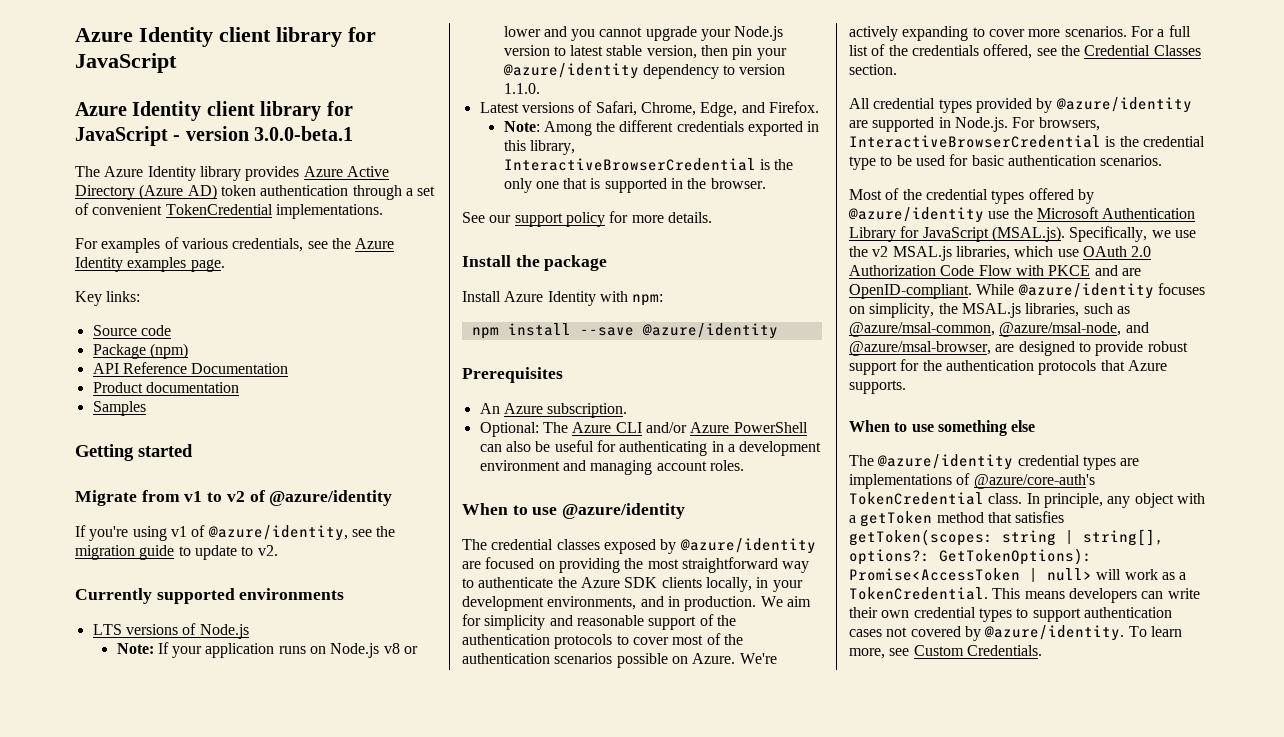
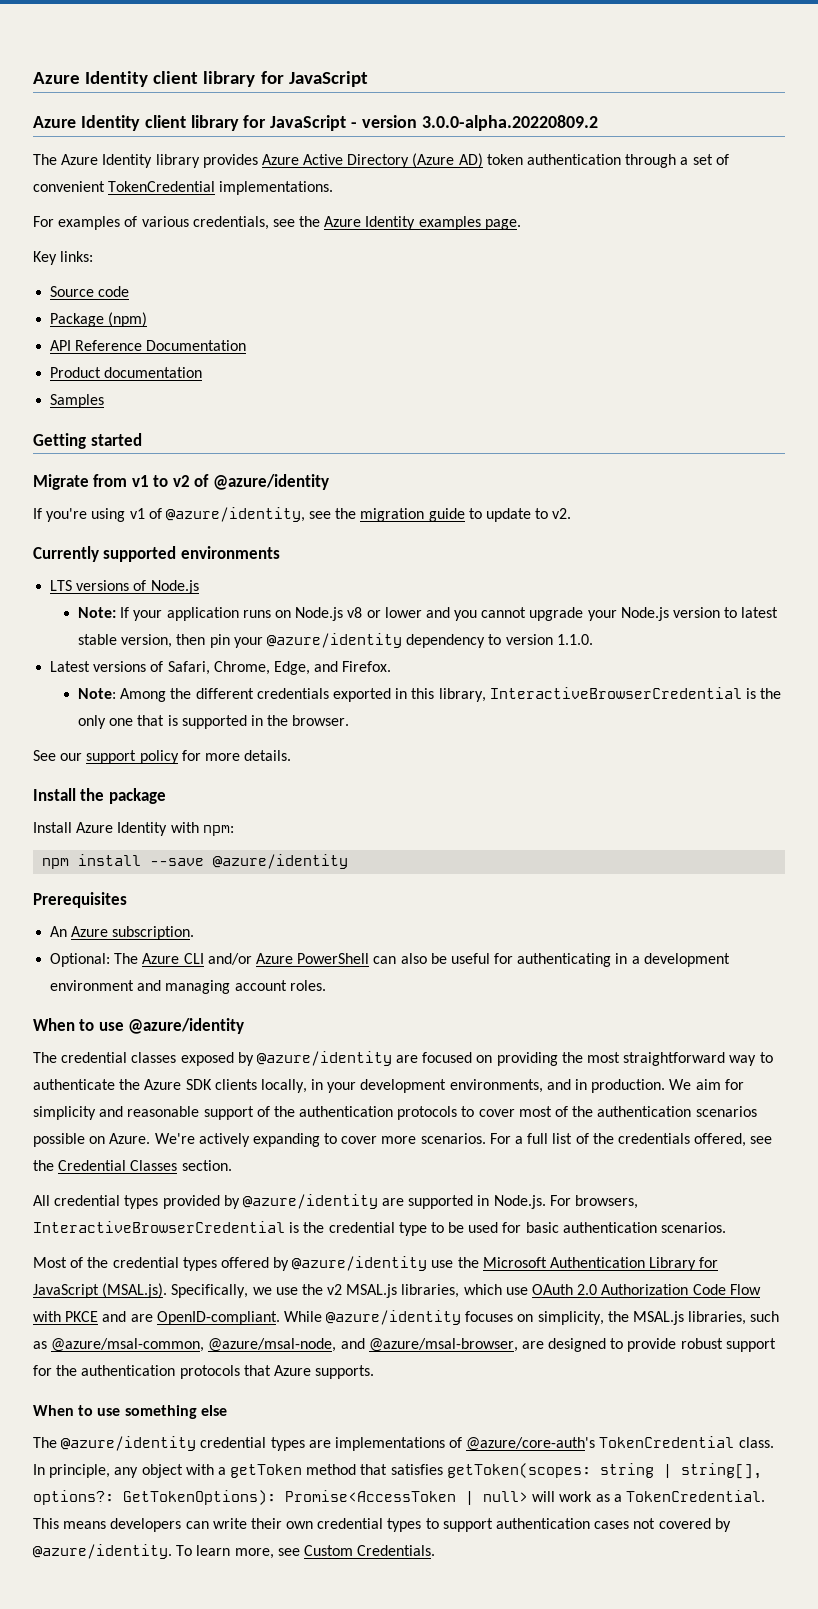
- Azure Identity client library for JavaScript - version 3.0.0-beta.1
+ Azure Identity client library for JavaScript - version 3.0.0-alpha.20220809.2

